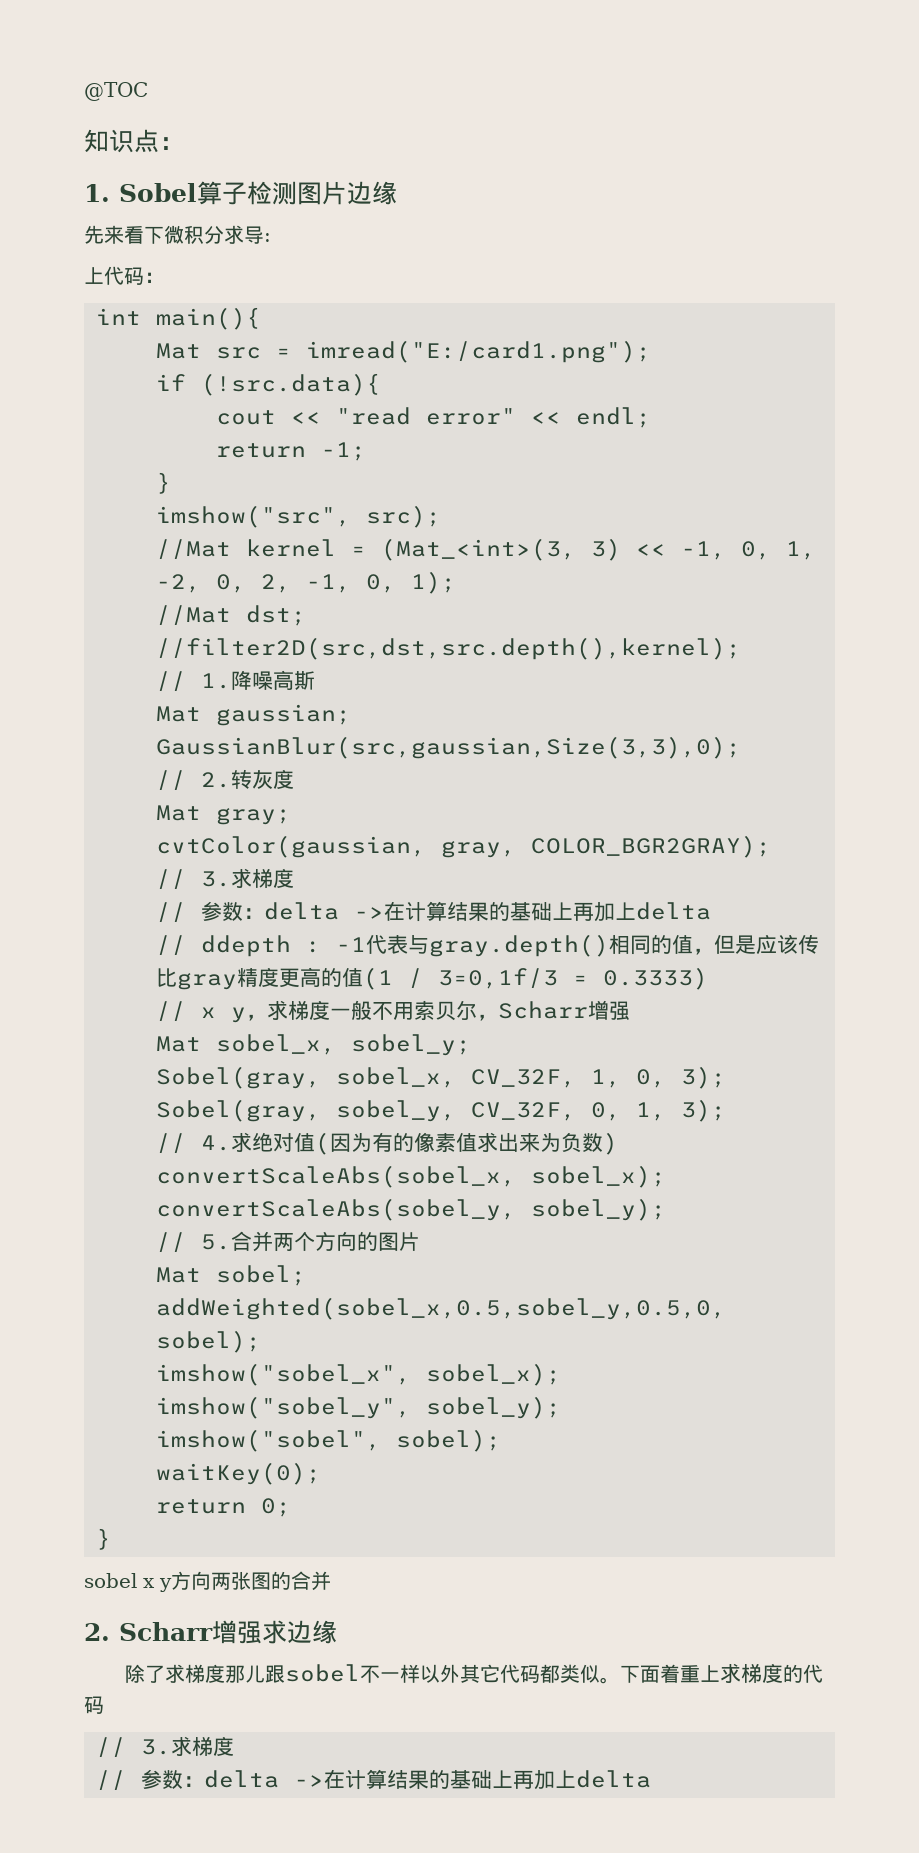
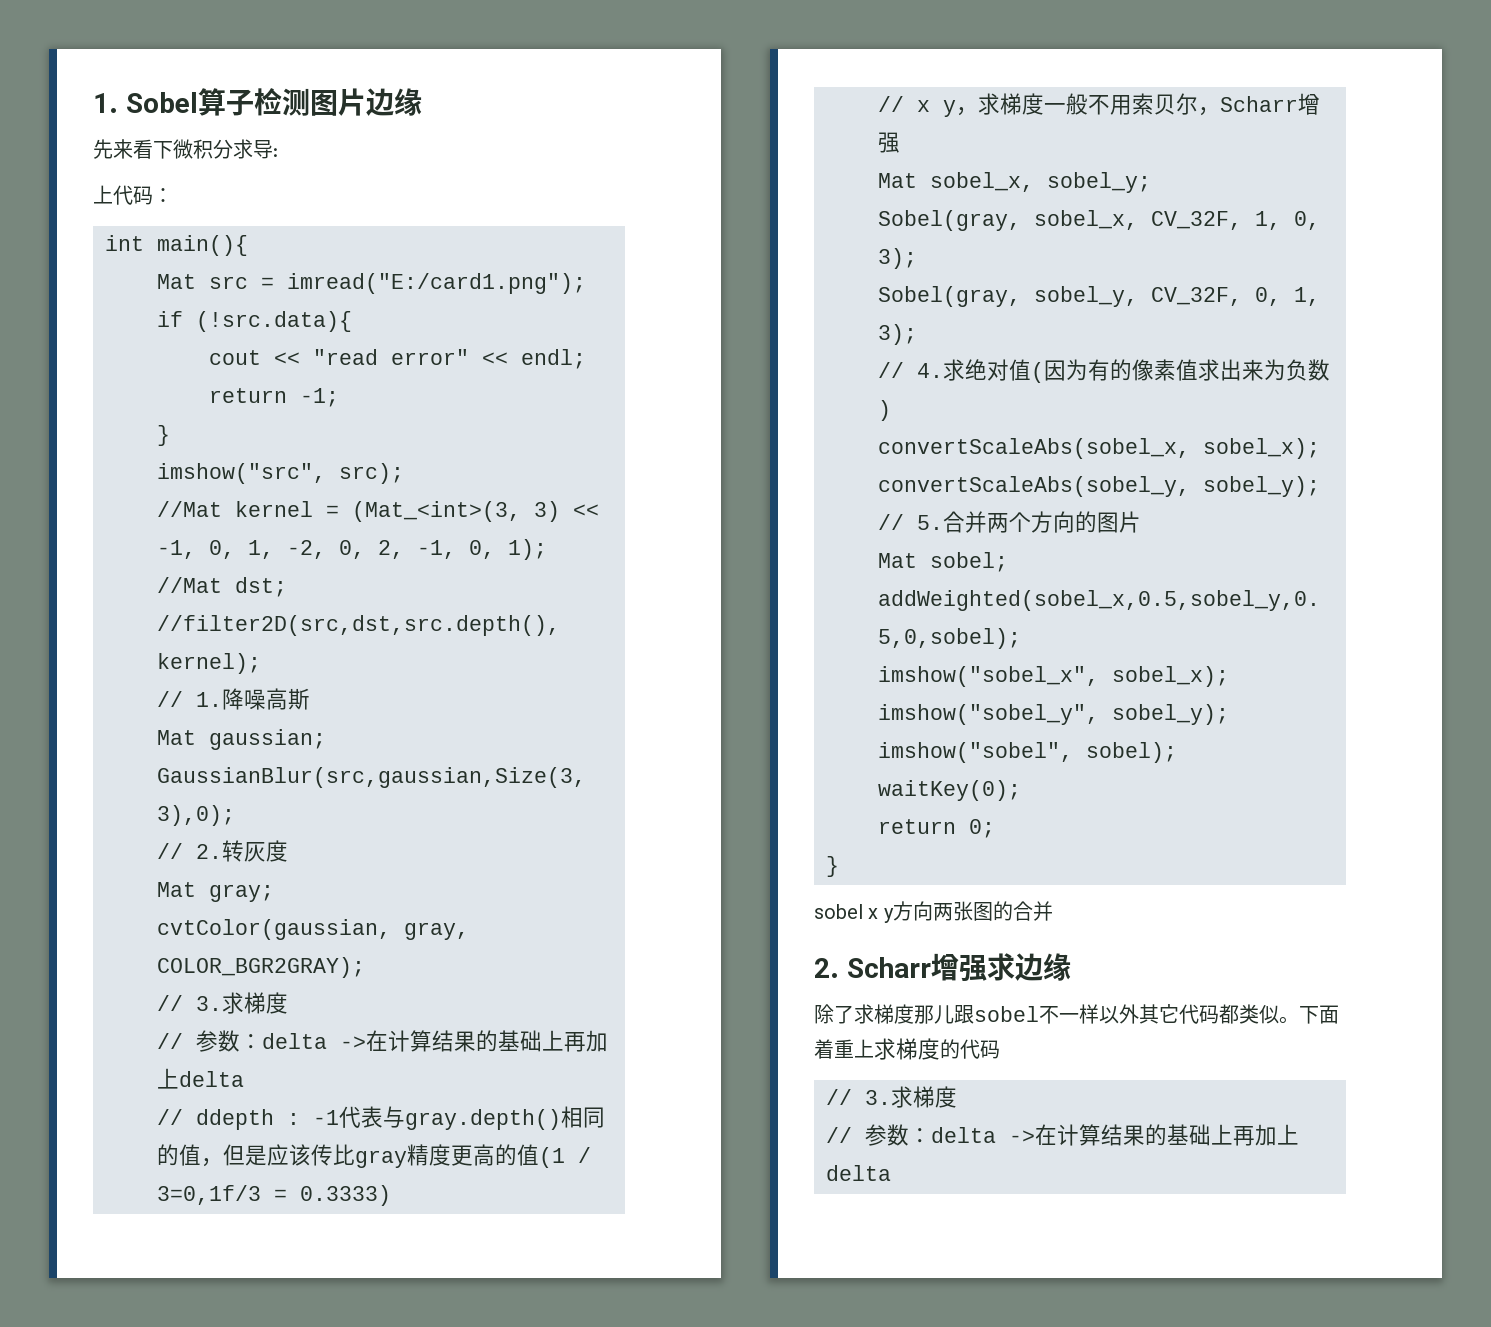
- @TOC
- 知识点：

